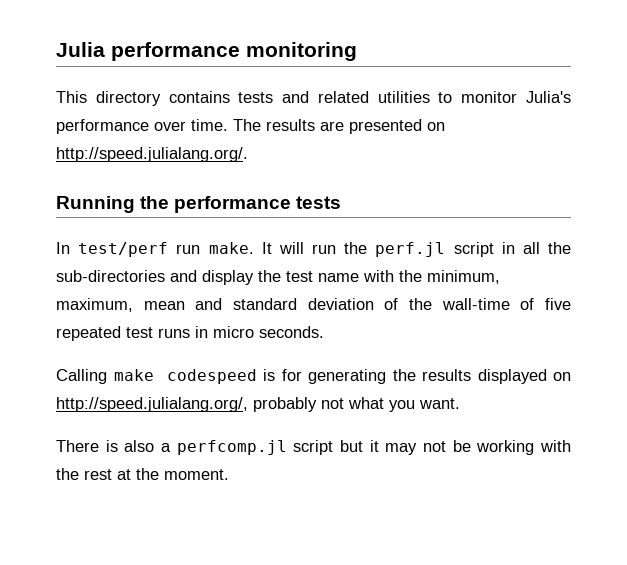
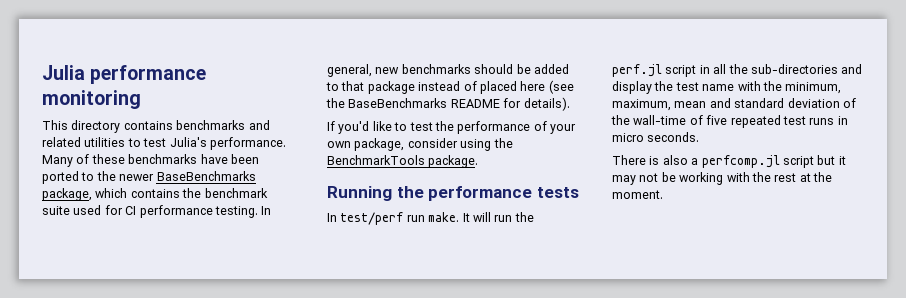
- This directory contains tests and related utilities to monitor Julia's performance over time. The results are presented on http://speed.julialang.org/.
+ This directory contains benchmarks and related utilities to test Julia's performance. Many of these benchmarks have been ported to the newer BaseBenchmarks package, which contains the benchmark suite used for CI performance testing. In general, new benchmarks should be added to that package instead of placed here (see the BaseBenchmarks README for details).
+ If you'd like to test the performance of your own package, consider using the BenchmarkTools package.
- Calling make codespeed is for generating the results displayed on http://speed.julialang.org/, probably not what you want.

